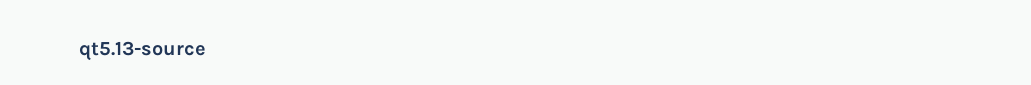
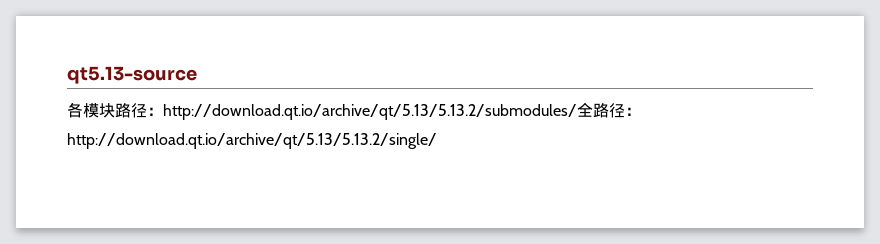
+ 各模块路径：http://download.qt.io/archive/qt/5.13/5.13.2/submodules/全路径：http://download.qt.io/archive/qt/5.13/5.13.2/single/

